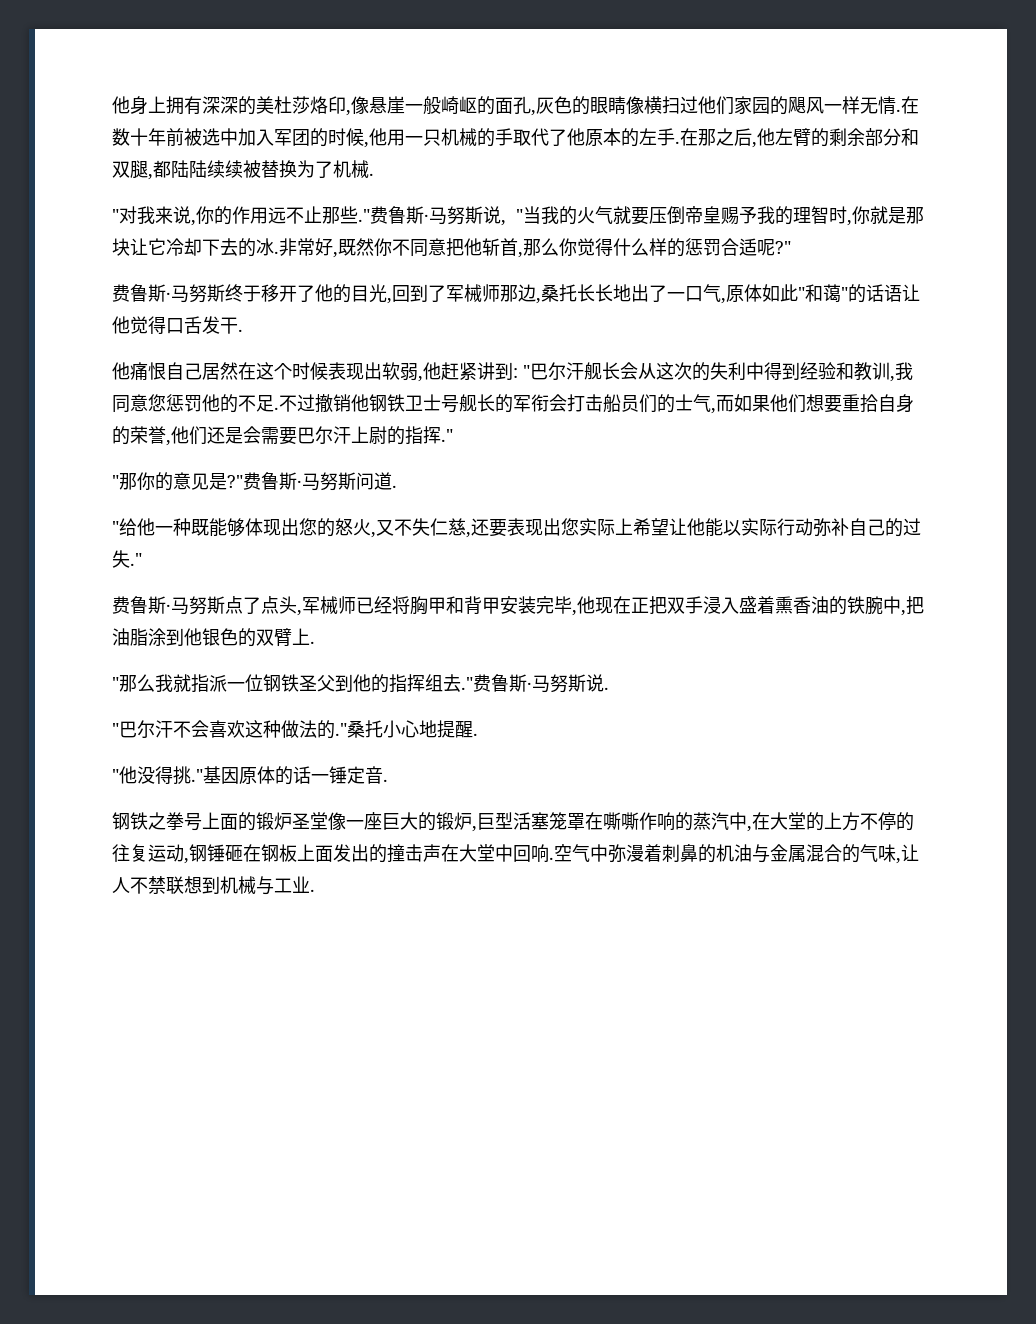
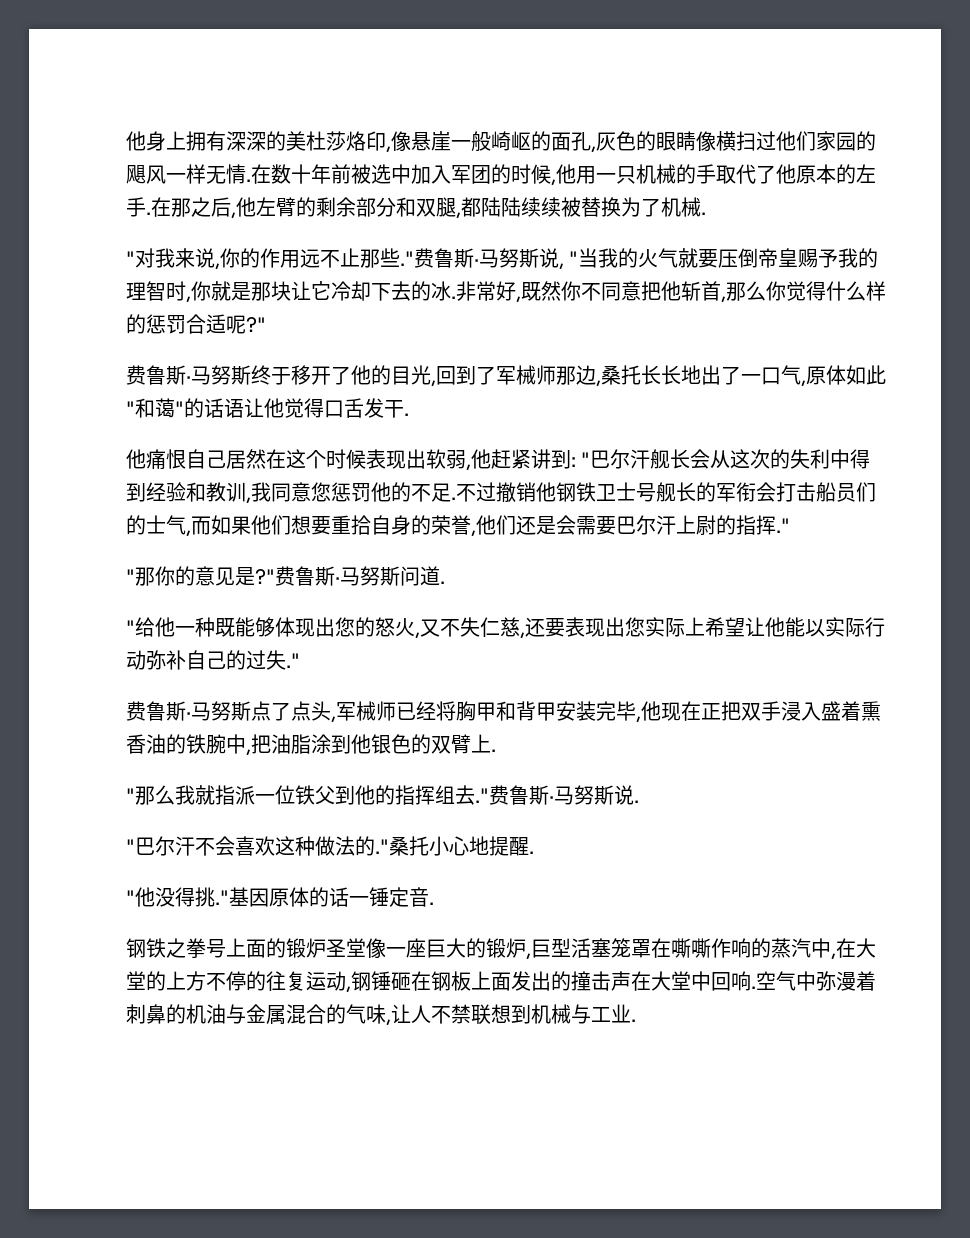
- "那么我就指派一位钢铁圣父到他的指挥组去."
+ "那么我就指派一位铁父到他的指挥组去."

